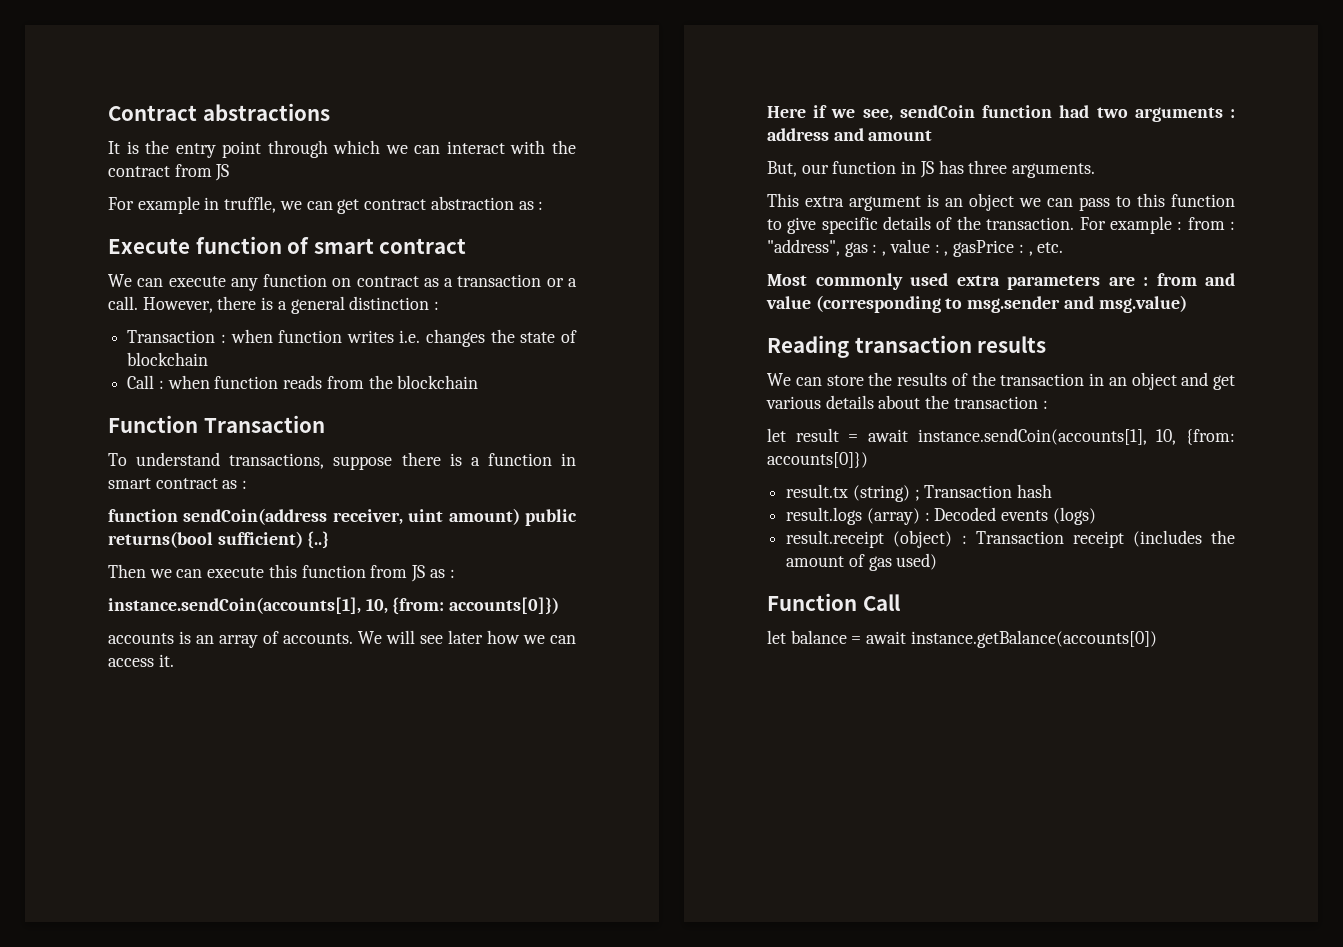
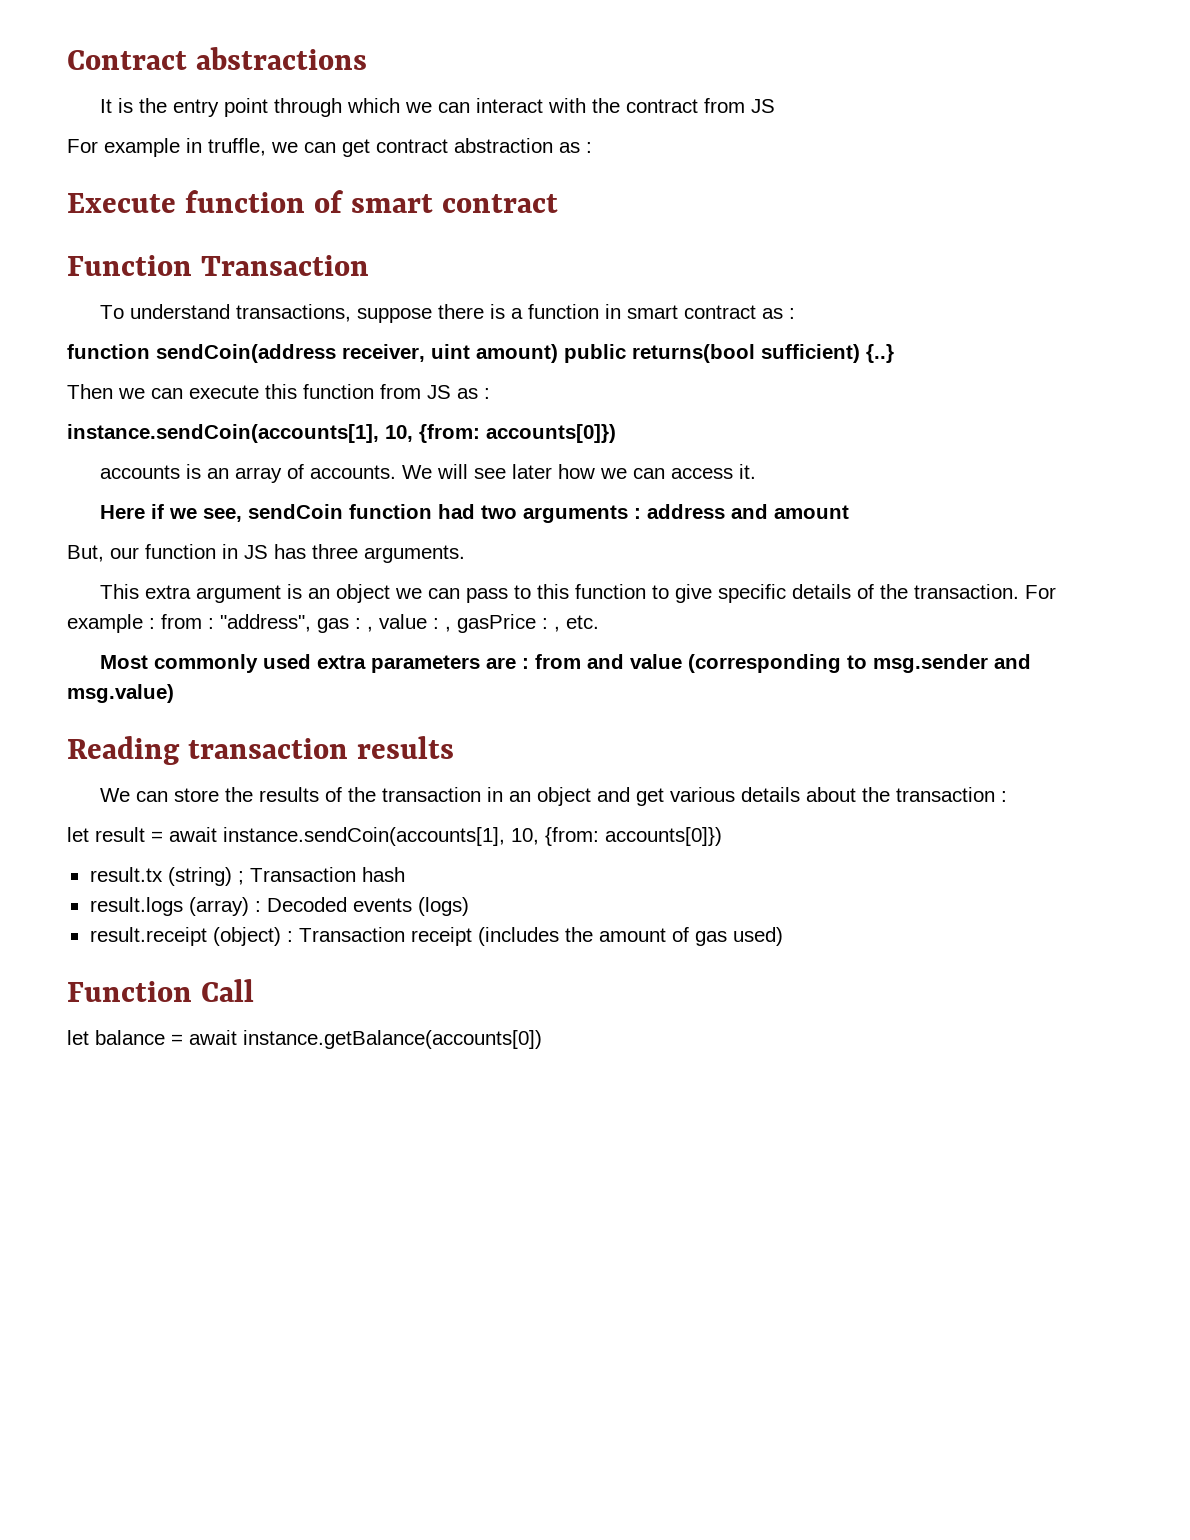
- We can execute any function on contract as a transaction or a call. However, there is a general distinction :
- Transaction : when function writes i.e. changes the state of blockchain
- Call : when function reads from the blockchain

